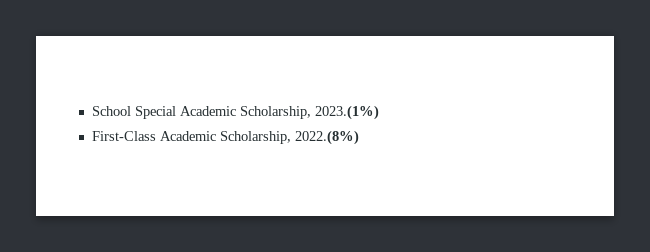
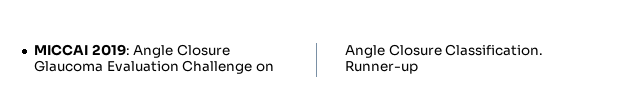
- School Special Academic Scholarship, 2023.(1%)
- First-Class Academic Scholarship, 2022.(8%)
+ MICCAI 2019: Angle Closure Glaucoma Evaluation Challenge on Angle Closure Classification. Runner-up

